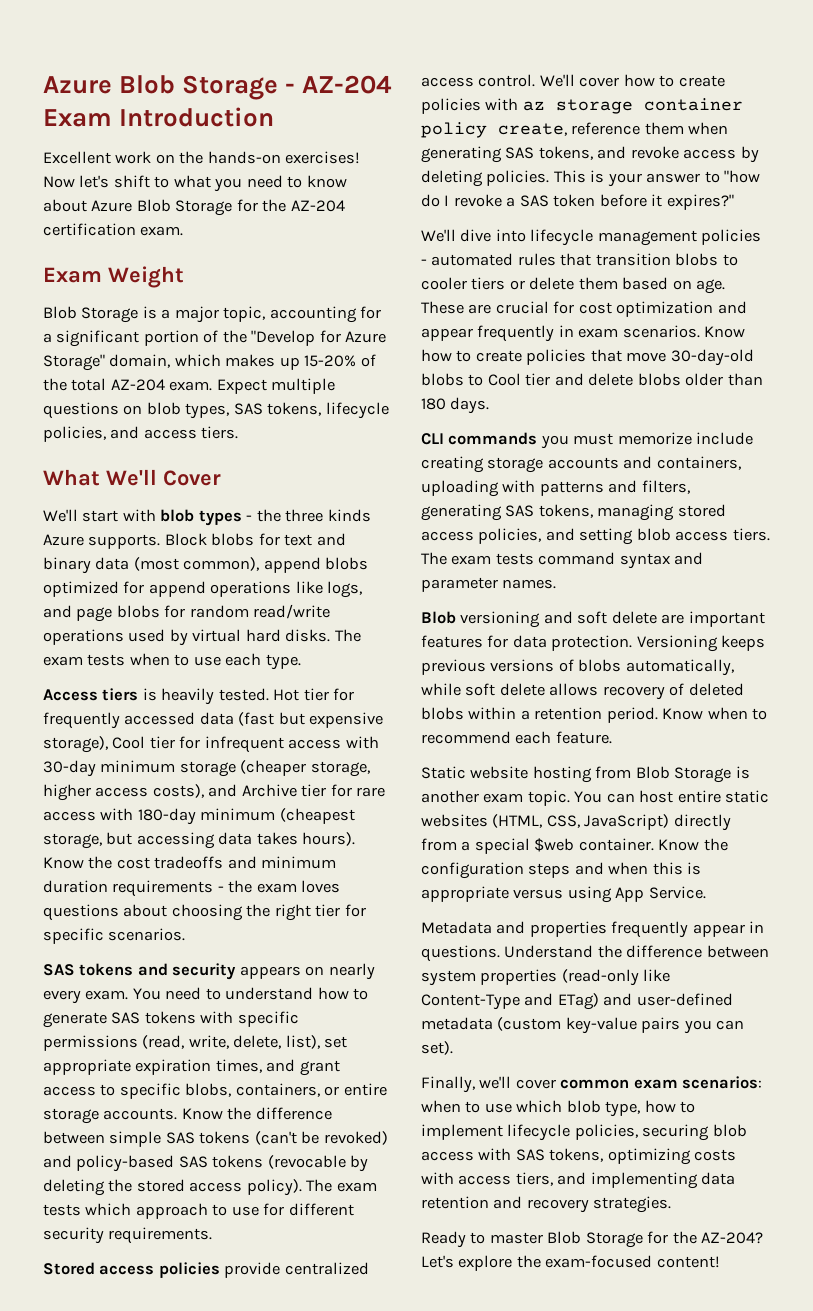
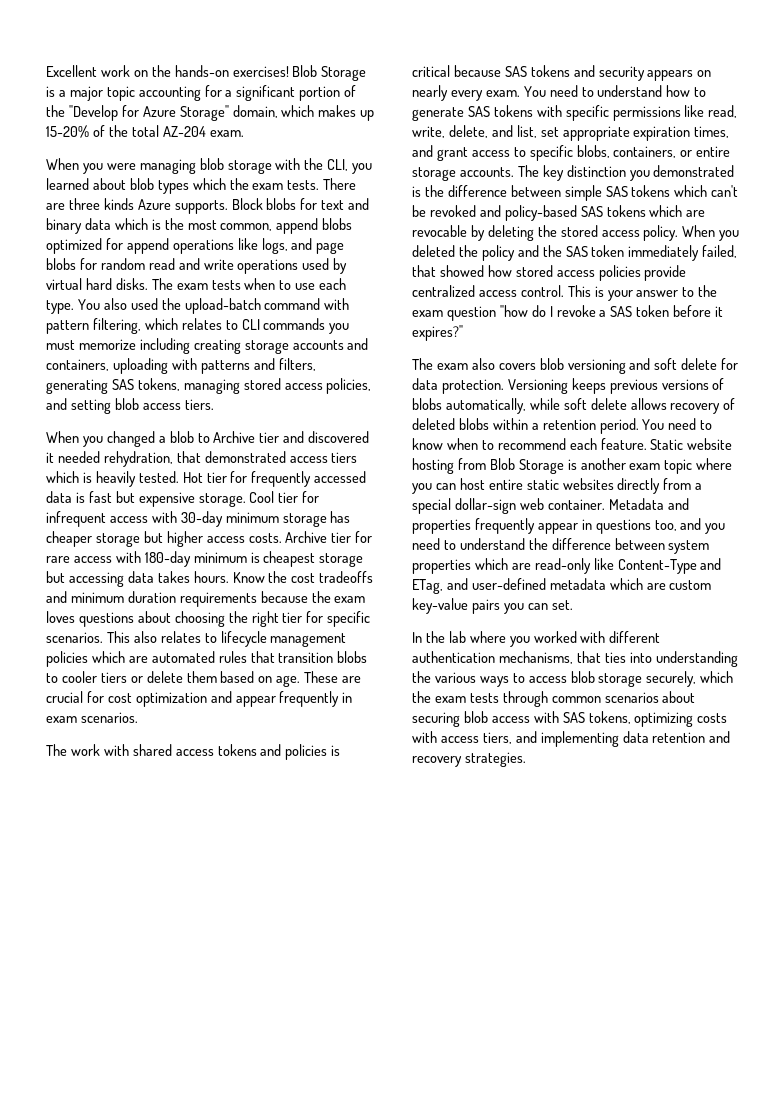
- Azure Blob Storage - AZ-204 Exam Introduction
- Excellent work on the hands-on exercises! Now let's shift to what you need to know about Azure Blob Storage for the AZ-204 certification exam.
- Exam Weight
- Blob Storage is a major topic, accounting for a significant portion of the "Develop for Azure Storage" domain, which makes up 15-20% of the total AZ-204 exam. Expect multiple questions on blob types, SAS tokens, lifecycle policies, and access tiers.
- What We'll Cover
- We'll start with blob types - the three kinds Azure supports.
+ Excellent work on the hands-on exercises! Blob Storage is a major topic accounting for a significant portion of the "Develop for Azure Storage" domain, which makes up 15-20% of the total AZ-204 exam.
+ When you were managing blob storage with the CLI, you learned about blob types which the exam tests. There are three kinds Azure supports.
- Block blobs for text and binary data (most common), append blobs optimized for append operations like logs, and page blobs for random read/write operations used by virtual hard disks.
+ Block blobs for text and binary data which is the most common, append blobs optimized for append operations like logs, and page blobs for random read and write operations used by virtual hard disks.
- The exam tests when to use each type.
- Access tiers is heavily tested.
+ The exam tests when to use each type. You also used the upload-batch command with pattern filtering, which relates to CLI commands you must memorize including creating storage accounts and containers, uploading with patterns and filters, generating SAS tokens, managing stored access policies, and setting blob access tiers.
+ When you changed a blob to Archive tier and discovered it needed rehydration, that demonstrated access tiers which is heavily tested.
- Hot tier for frequently accessed data (fast but expensive storage), Cool tier for infrequent access with 30-day minimum storage (cheaper storage, higher access costs), and Archive tier for rare access with 180-day minimum (cheapest storage, but accessing data takes hours).
+ Hot tier for frequently accessed data is fast but expensive storage. Cool tier for infrequent access with 30-day minimum storage has cheaper storage but higher access costs. Archive tier for rare access with 180-day minimum is cheapest storage but accessing data takes hours.
- Know the cost tradeoffs and minimum duration requirements - the exam loves questions about choosing the right tier for specific scenarios.
- SAS tokens and security appears on nearly every exam. You need to understand how to generate SAS tokens with specific permissions (read, write, delete, list), set appropriate expiration times, and grant access to specific blobs, containers, or entire storage accounts. Know the difference between simple SAS tokens (can't be revoked) and policy-based SAS tokens (revocable by deleting the stored access policy). The exam tests which approach to use for different security requirements.
- Stored access policies provide centralized access control. We'll cover how to create policies with az storage container policy create, reference them when generating SAS tokens, and revoke access by deleting policies. This is your answer to "how do I revoke a SAS token before it expires?"
- We'll dive into lifecycle management policies - automated rules that transition blobs to cooler tiers or delete them based on age.
+ Know the cost tradeoffs and minimum duration requirements because the exam loves questions about choosing the right tier for specific scenarios. This also relates to lifecycle management policies which are automated rules that transition blobs to cooler tiers or delete them based on age.
- These are crucial for cost optimization and appear frequently in exam scenarios. Know how to create policies that move 30-day-old blobs to Cool tier and delete blobs older than 180 days.
- CLI commands you must memorize include creating storage accounts and containers, uploading with patterns and filters, generating SAS tokens, managing stored access policies, and setting blob access tiers. The exam tests command syntax and parameter names.
- Blob versioning and soft delete are important features for data protection.
+ These are crucial for cost optimization and appear frequently in exam scenarios.
+ The work with shared access tokens and policies is critical because SAS tokens and security appears on nearly every exam. You need to understand how to generate SAS tokens with specific permissions like read, write, delete, and list, set appropriate expiration times, and grant access to specific blobs, containers, or entire storage accounts. The key distinction you demonstrated is the difference between simple SAS tokens which can't be revoked and policy-based SAS tokens which are revocable by deleting the stored access policy. When you deleted the policy and the SAS token immediately failed, that showed how stored access policies provide centralized access control. This is your answer to the exam question "how do I revoke a SAS token before it expires?"
+ The exam also covers blob versioning and soft delete for data protection.
- Know when to recommend each feature.
- Static website hosting from Blob Storage is another exam topic. You can host entire static websites (HTML, CSS, JavaScript) directly from a special $web container. Know the configuration steps and when this is appropriate versus using App Service.
- Metadata and properties frequently appear in questions. Understand the difference between system properties (read-only like Content-Type and ETag) and user-defined metadata (custom key-value pairs you can set).
- Finally, we'll cover common exam scenarios: when to use which blob type, how to implement lifecycle policies, securing blob access with SAS tokens, optimizing costs with access tiers, and implementing data retention and recovery strategies.
+ You need to know when to recommend each feature. Static website hosting from Blob Storage is another exam topic where you can host entire static websites directly from a special dollar-sign web container. Metadata and properties frequently appear in questions too, and you need to understand the difference between system properties which are read-only like Content-Type and ETag, and user-defined metadata which are custom key-value pairs you can set.
+ In the lab where you worked with different authentication mechanisms, that ties into understanding the various ways to access blob storage securely, which the exam tests through common scenarios about securing blob access with SAS tokens, optimizing costs with access tiers, and implementing data retention and recovery strategies.
- Ready to master Blob Storage for the AZ-204? Let's explore the exam-focused content!

